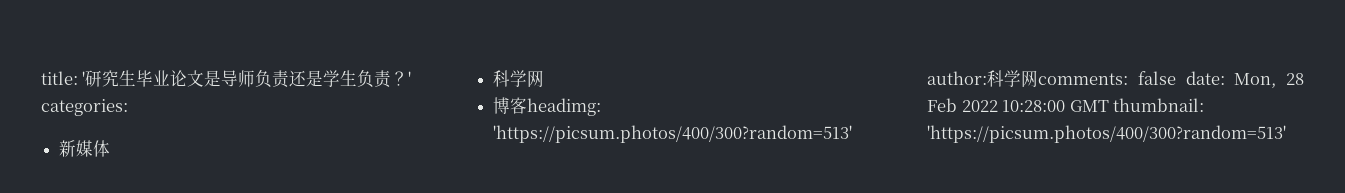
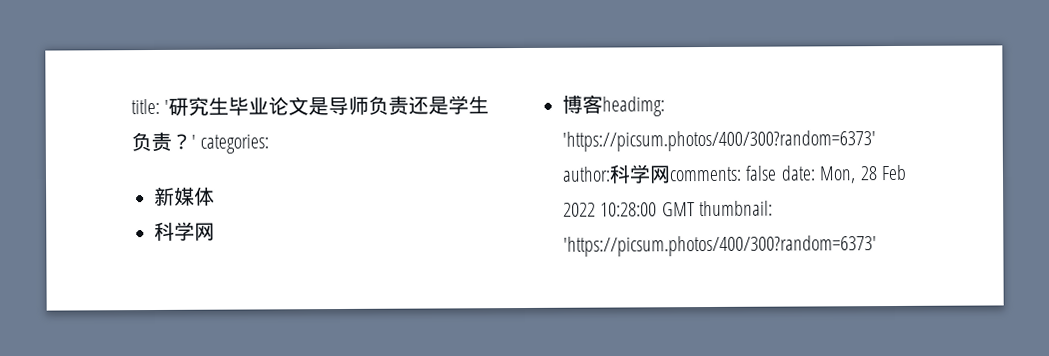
- 博客headimg: 'https://picsum.photos/400/300?random=513' author:科学网comments: false date: Mon, 28 Feb 2022 10:28:00 GMT thumbnail: 'https://picsum.photos/400/300?random=513'
+ 博客headimg: 'https://picsum.photos/400/300?random=6373' author:科学网comments: false date: Mon, 28 Feb 2022 10:28:00 GMT thumbnail: 'https://picsum.photos/400/300?random=6373'

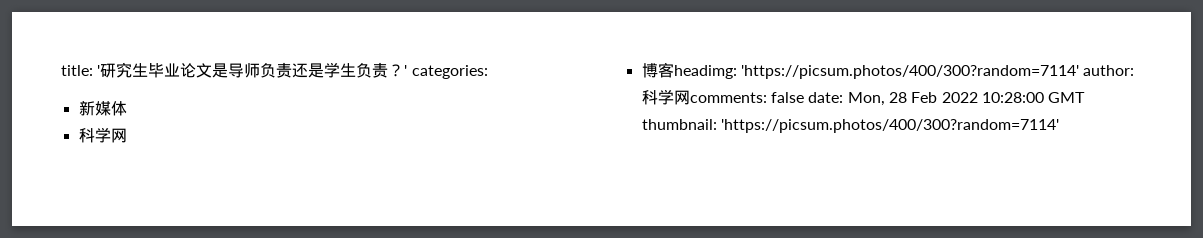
- 博客headimg: 'https://picsum.photos/400/300?random=6373' author:科学网comments: false date: Mon, 28 Feb 2022 10:28:00 GMT thumbnail: 'https://picsum.photos/400/300?random=6373'
+ 博客headimg: 'https://picsum.photos/400/300?random=7114' author:科学网comments: false date: Mon, 28 Feb 2022 10:28:00 GMT thumbnail: 'https://picsum.photos/400/300?random=7114'

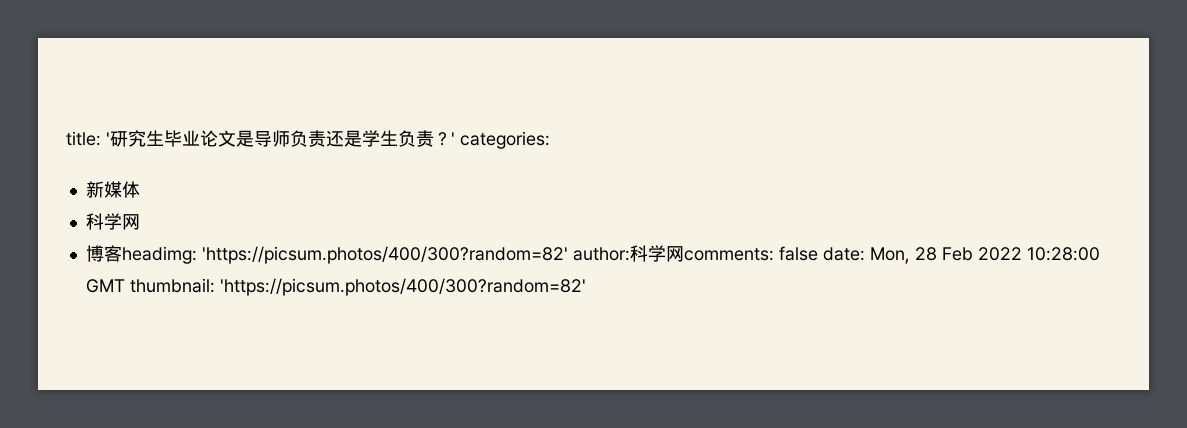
- 博客headimg: 'https://picsum.photos/400/300?random=7114' author:科学网comments: false date: Mon, 28 Feb 2022 10:28:00 GMT thumbnail: 'https://picsum.photos/400/300?random=7114'
+ 博客headimg: 'https://picsum.photos/400/300?random=82' author:科学网comments: false date: Mon, 28 Feb 2022 10:28:00 GMT thumbnail: 'https://picsum.photos/400/300?random=82'

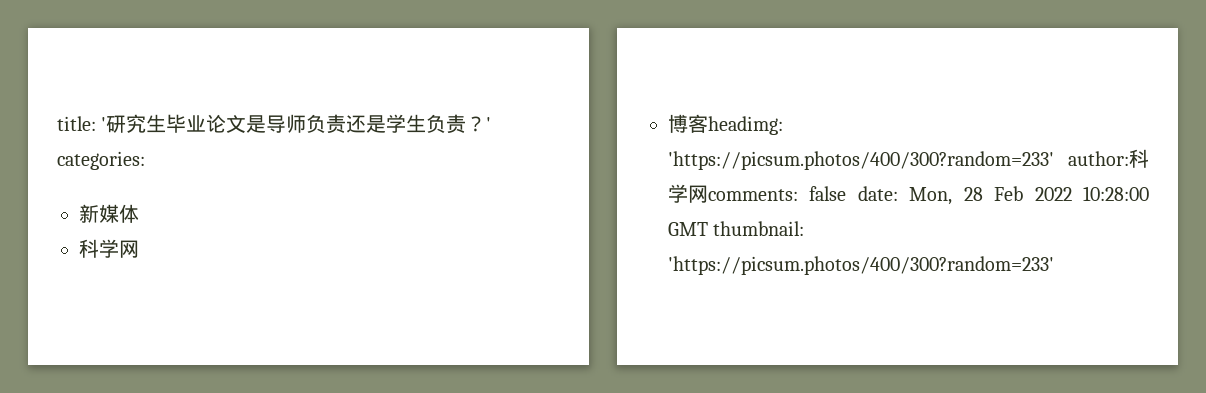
- 博客headimg: 'https://picsum.photos/400/300?random=82' author:科学网comments: false date: Mon, 28 Feb 2022 10:28:00 GMT thumbnail: 'https://picsum.photos/400/300?random=82'
+ 博客headimg: 'https://picsum.photos/400/300?random=233' author:科学网comments: false date: Mon, 28 Feb 2022 10:28:00 GMT thumbnail: 'https://picsum.photos/400/300?random=233'

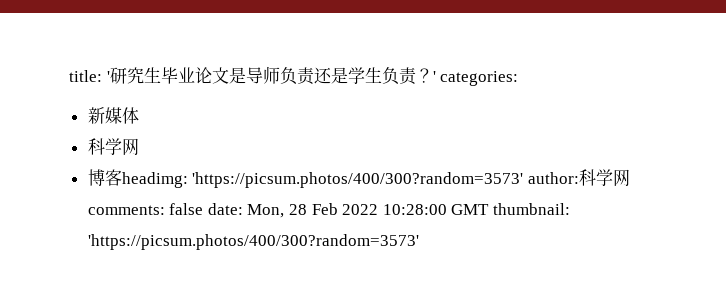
- 博客headimg: 'https://picsum.photos/400/300?random=233' author:科学网comments: false date: Mon, 28 Feb 2022 10:28:00 GMT thumbnail: 'https://picsum.photos/400/300?random=233'
+ 博客headimg: 'https://picsum.photos/400/300?random=3573' author:科学网comments: false date: Mon, 28 Feb 2022 10:28:00 GMT thumbnail: 'https://picsum.photos/400/300?random=3573'

